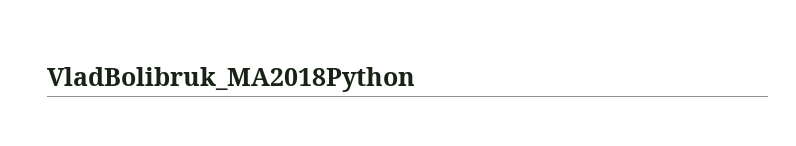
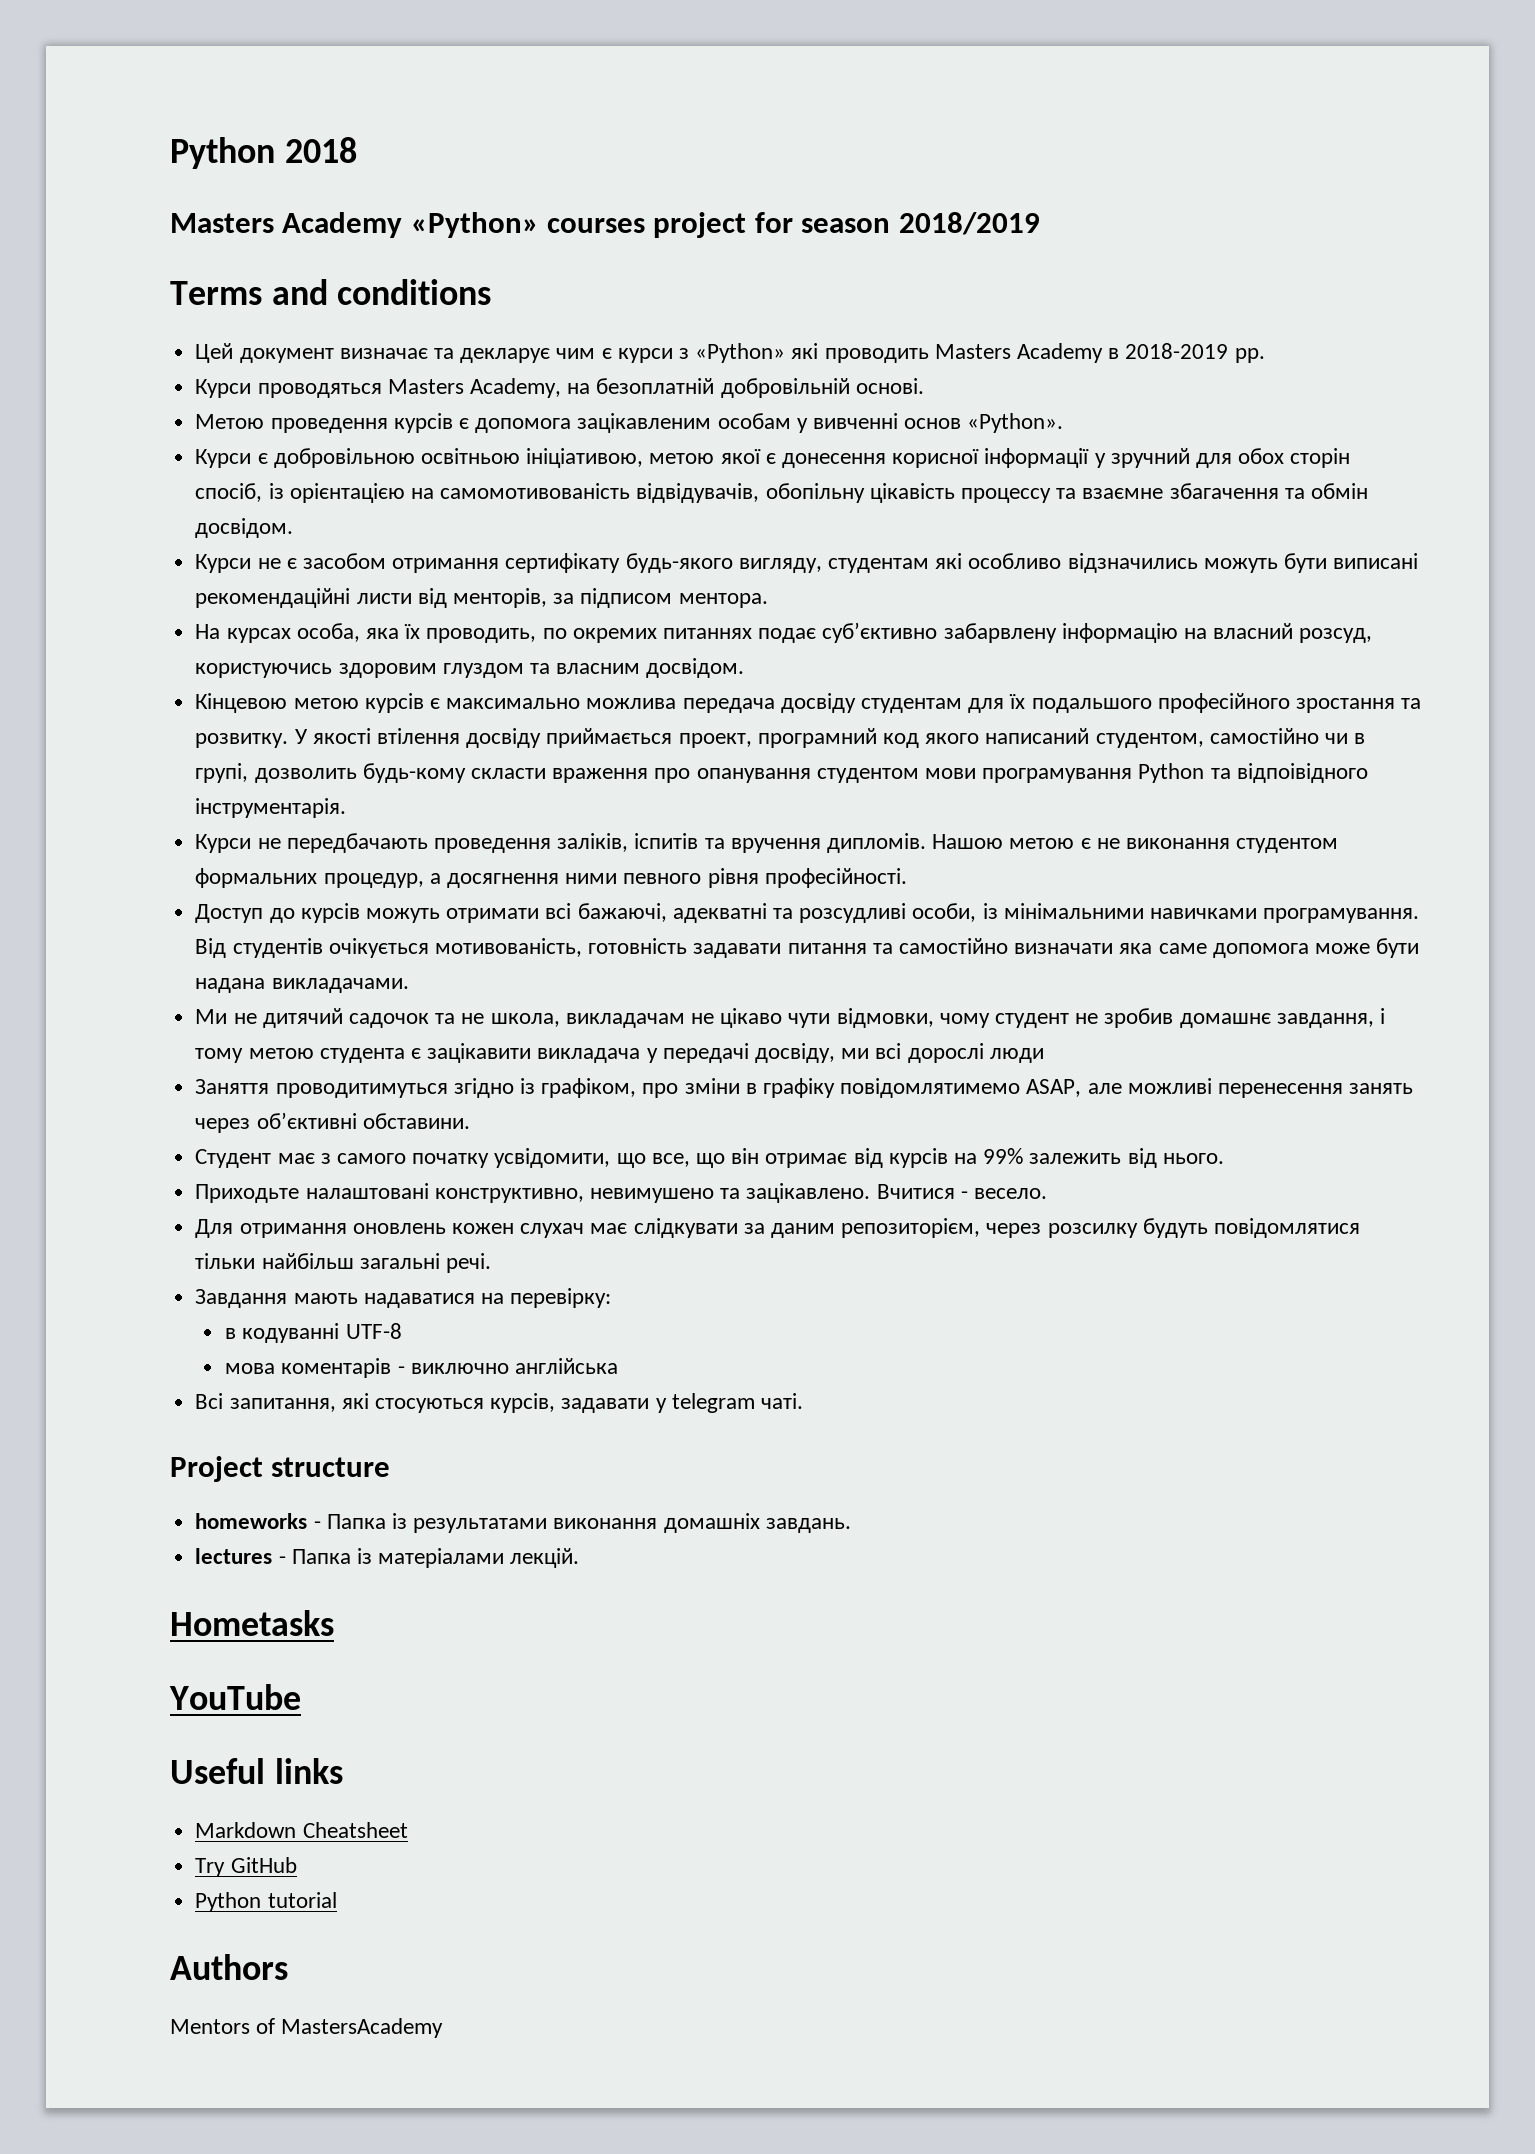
- VladBolibruk_MA2018Python
+ Python 2018
+ Masters Academy «Python» courses project for season 2018/2019
+ Terms and conditions
+ Цей документ визначає та декларує чим є курси з «Python» які проводить Masters Academy в 2018-2019 рр.
+ Курси проводяться Masters Academy, на безоплатній добровільній основі.
+ Метою проведення курсів є допомога зацікавленим особам у вивченні основ «Python».
+ Курси є добровільною освітньою ініціативою, метою якої є донесення корисної інформації у зручний для обох сторін спосіб, із орієнтацією на самомотивованість відвідувачів, обопільну цікавість процессу та взаємне збагачення та обмін досвідом.
+ Курси не є засобом отримання сертифікату будь-якого вигляду, студентам які особливо відзначились можуть бути виписані рекомендаційні листи від менторів, за підписом ментора.
+ На курсах особа, яка їх проводить, по окремих питаннях подає суб’єктивно забарвлену інформацію на власний розсуд, користуючись здоровим глуздом та власним досвідом.
+ Кінцевою метою курсів є максимально можлива передача досвіду студентам для їх подальшого професійного зростання та розвитку. У якості втілення досвіду приймається проект, програмний код якого написаний студентом, самостійно чи в групі, дозволить будь-кому скласти враження про опанування студентом мови програмування Python та відпоівідного інструментарія.
+ Курси не передбачають проведення заліків, іспитів та вручення дипломів. Нашою метою є не виконання студентом формальних процедур, а досягнення ними певного рівня професійності.
+ Доступ до курсів можуть отримати всі бажаючі, адекватні та розсудливі особи, із мінімальними навичками програмування. Від студентів очікується мотивованість, готовність задавати питання та самостійно визначати яка саме допомога може бути надана викладачами.
+ Ми не дитячий садочок та не школа, викладачам не цікаво чути відмовки, чому студент не зробив домашнє завдання, і тому метою студента є зацікавити викладача у передачі досвіду, ми всі дорослі люди
+ Заняття проводитимуться згідно із графіком, про зміни в графіку повідомлятимемо ASAP, але можливі перенесення занять через об’єктивні обставини.
+ Студент має з самого початку усвідомити, що все, що він отримає від курсів на 99% залежить від нього.
+ Приходьте налаштовані конструктивно, невимушено та зацікавлено. Вчитися - весело.
+ Для отримання оновлень кожен слухач має слідкувати за даним репозиторієм, через розсилку будуть повідомлятися тільки найбільш загальні речі.
+ Завдання мають надаватися на перевірку:
+ в кодуванні UTF-8
+ мова коментарів - виключно англійська
+ Всі запитання, які стосуються курсів, задавати у telegram чаті.
+ Project structure
+ homeworks - Папка із результатами виконання домашніх завдань.
+ lectures - Папка із матеріалами лекцій.
+ Hometasks
+ YouTube
+ Useful links
+ Markdown Cheatsheet
+ Try GitHub
+ Python tutorial
+ Authors
+ Mentors of MastersAcademy

